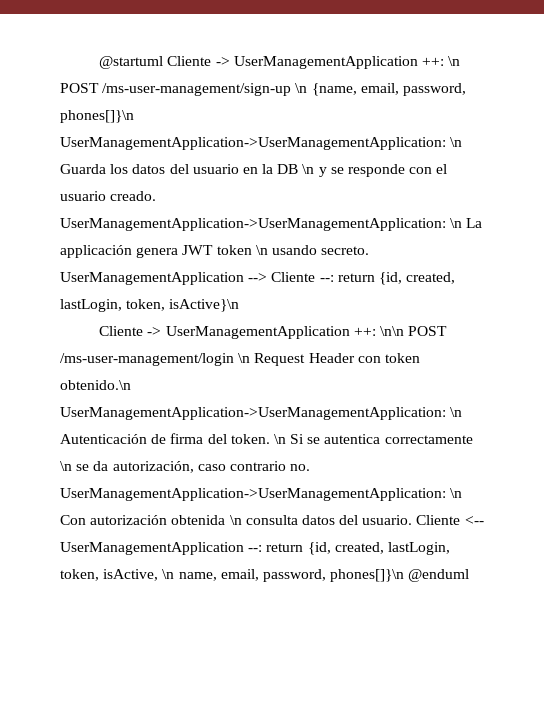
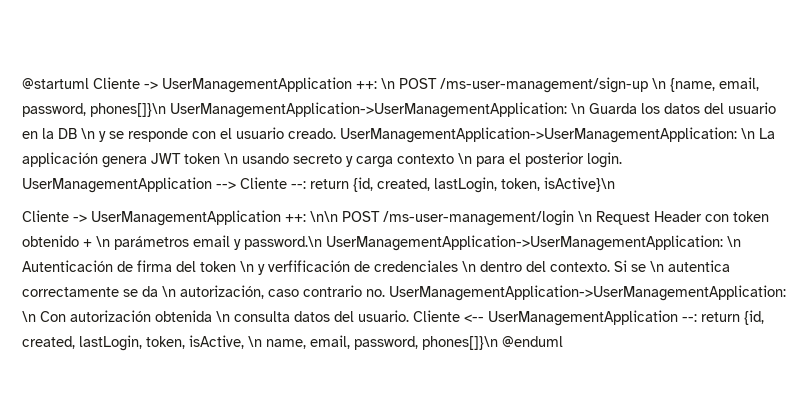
- UserManagementApplication->UserManagementApplication: \n La applicación genera JWT token \n usando secreto.
+ UserManagementApplication->UserManagementApplication: \n La applicación genera JWT token \n usando secreto y carga contexto \n para el posterior login.
- Cliente -> UserManagementApplication ++: \n\n POST /ms-user-management/login \n Request Header con token obtenido.\n UserManagementApplication->UserManagementApplication: \n Autenticación de firma del token. \n Si se autentica correctamente \n se da autorización, caso contrario no. UserManagementApplication->UserManagementApplication: \n Con autorización obtenida \n consulta datos del usuario.
+ Cliente -> UserManagementApplication ++: \n\n POST /ms-user-management/login \n Request Header con token obtenido + \n parámetros email y password.\n UserManagementApplication->UserManagementApplication: \n Autenticación de firma del token \n y verfificación de credenciales \n dentro del contexto. Si se \n autentica correctamente se da \n autorización, caso contrario no. UserManagementApplication->UserManagementApplication: \n Con autorización obtenida \n consulta datos del usuario.

